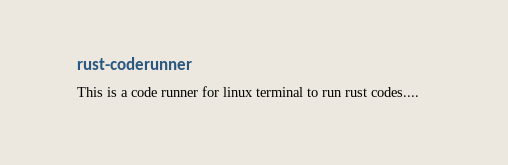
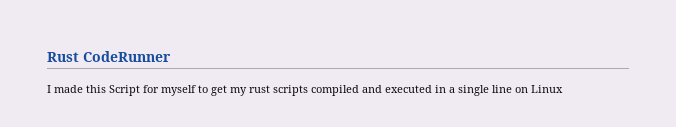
- rust-coderunner
- This is a code runner for linux terminal to run rust codes....
+ Rust CodeRunner
+ I made this Script for myself to get my rust scripts compiled and executed in a single line on Linux

